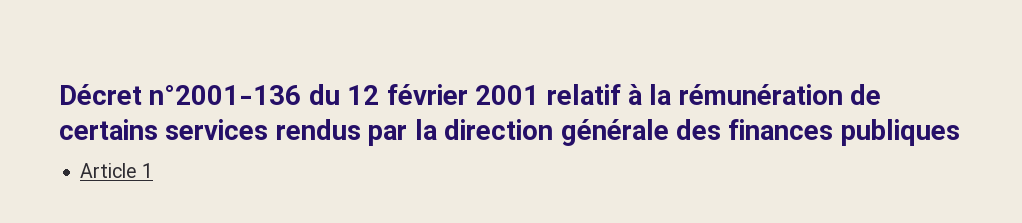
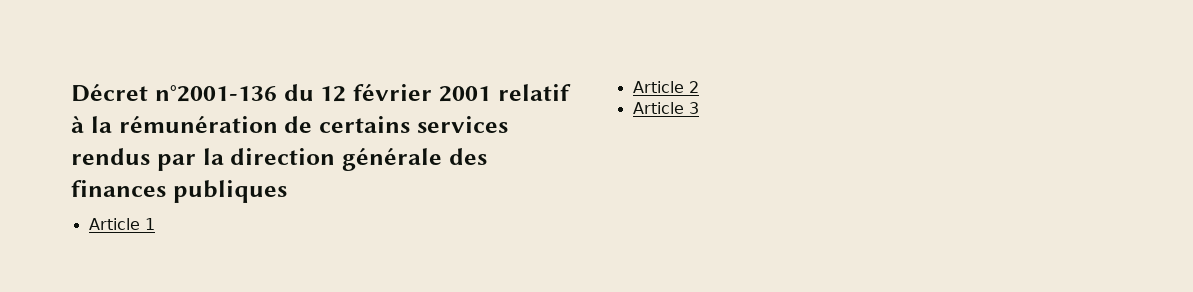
+ Article 2
+ Article 3

